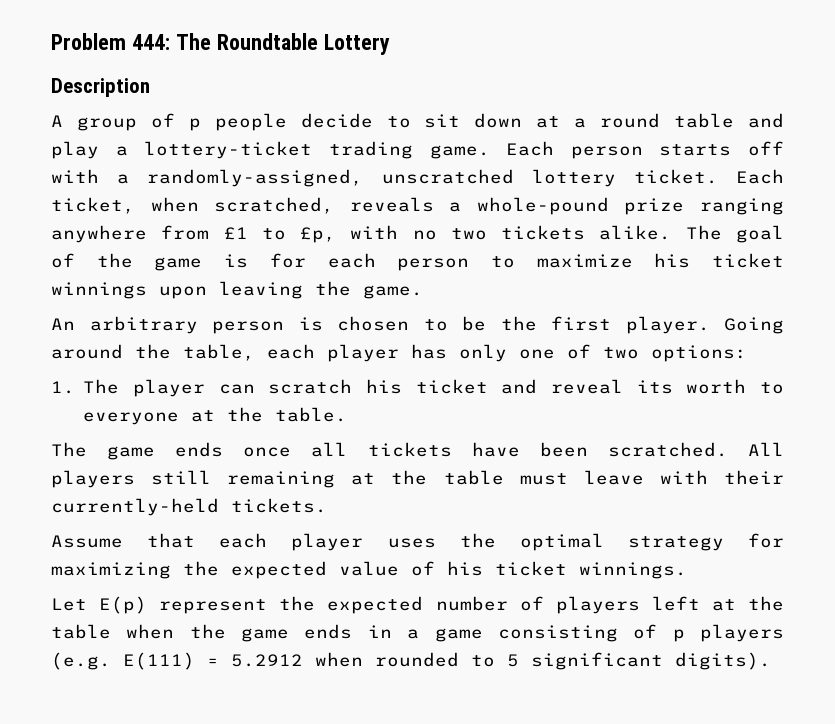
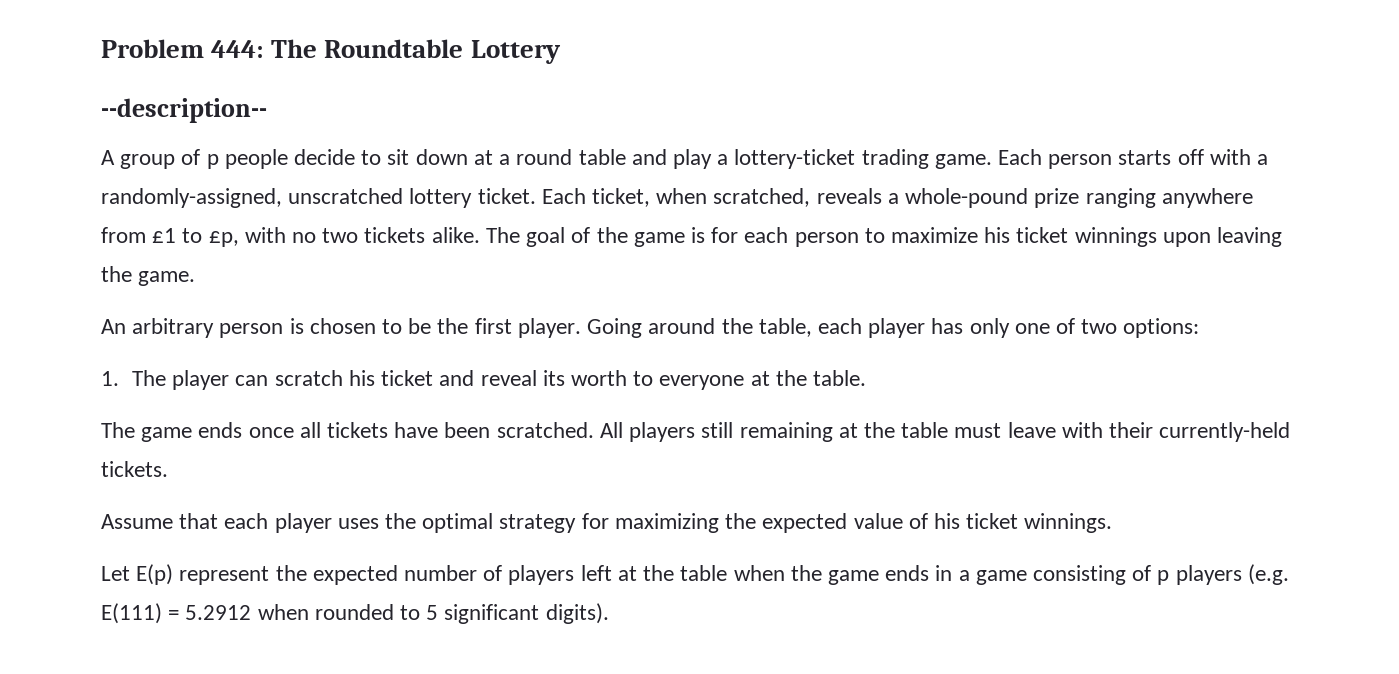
- Description
+ --description--

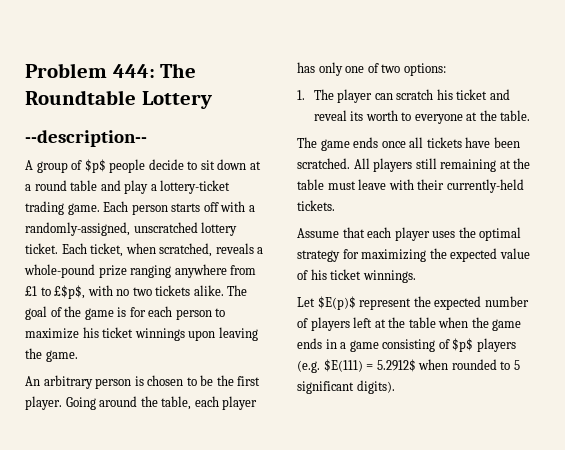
- A group of p people decide to sit down at a round table and play a lottery-ticket trading game.
+ A group of $p$ people decide to sit down at a round table and play a lottery-ticket trading game.
- Each ticket, when scratched, reveals a whole-pound prize ranging anywhere from £1 to £p, with no two tickets alike.
+ Each ticket, when scratched, reveals a whole-pound prize ranging anywhere from £1 to £$p$, with no two tickets alike.
- Let E(p) represent the expected number of players left at the table when the game ends in a game consisting of p players (e.g. E(111) = 5.2912 when rounded to 5 significant digits).
+ Let $E(p)$ represent the expected number of players left at the table when the game ends in a game consisting of $p$ players (e.g. $E(111) = 5.2912$ when rounded to 5 significant digits).

